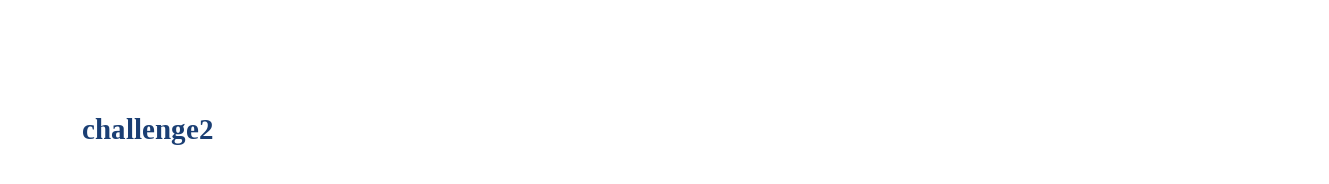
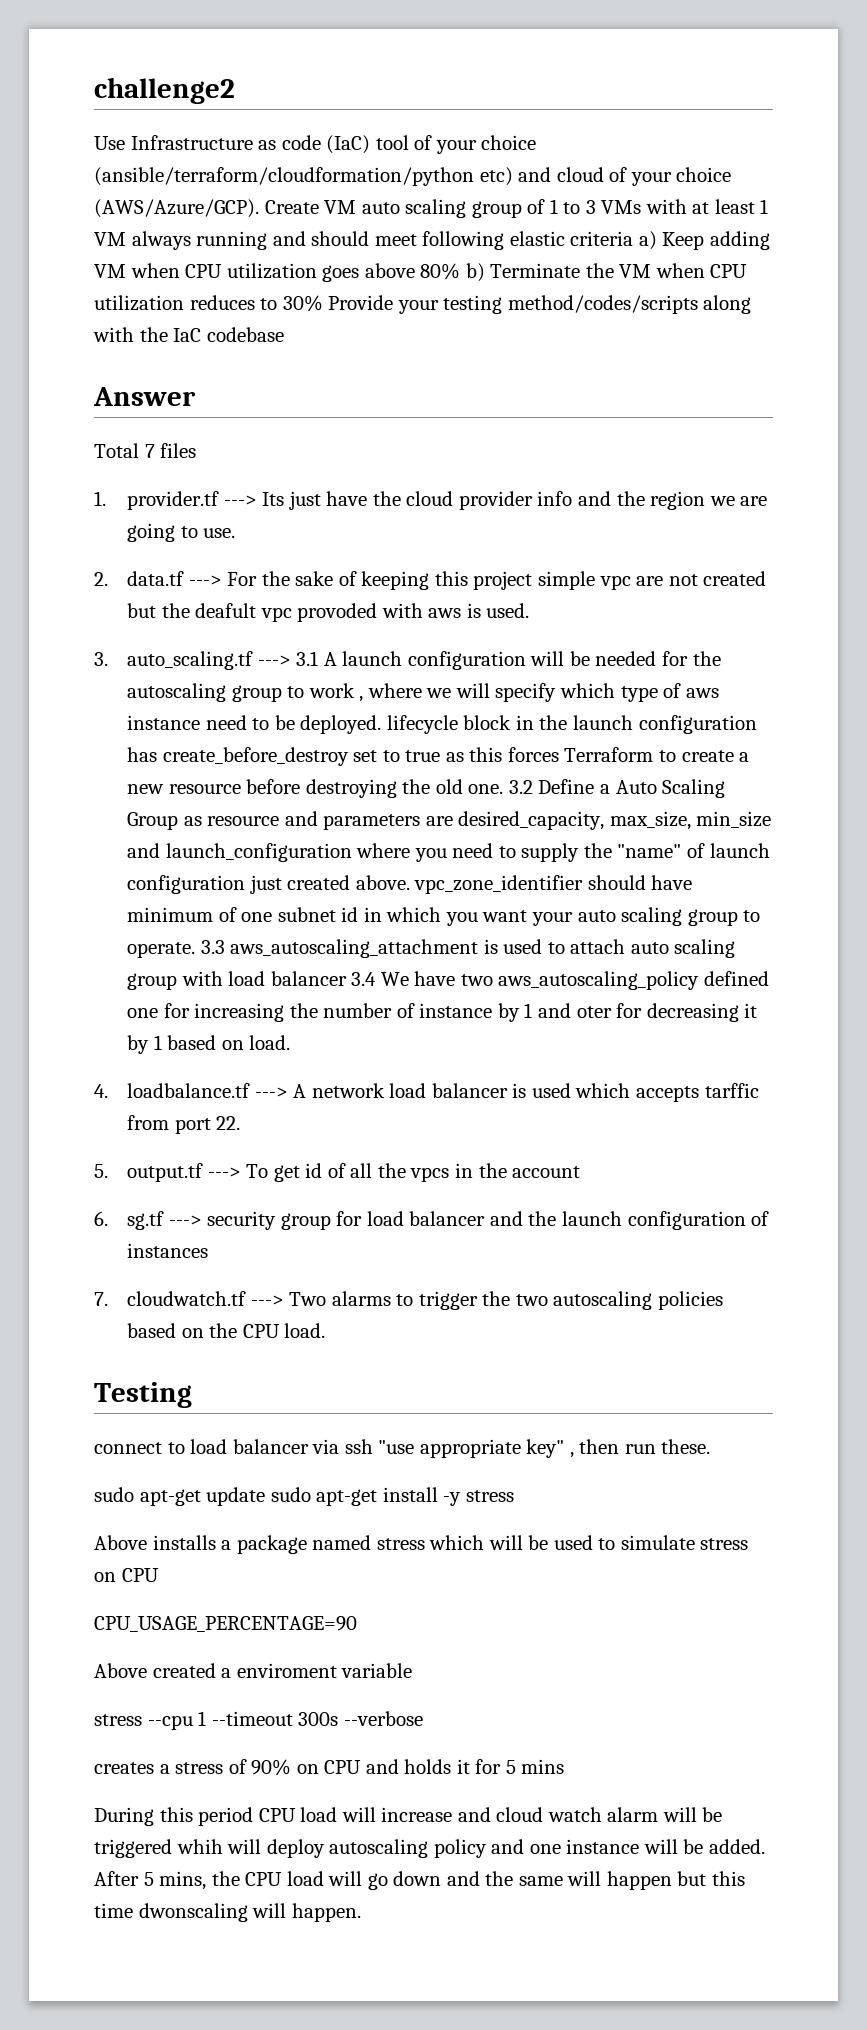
+ Use Infrastructure as code (IaC) tool of your choice (ansible/terraform/cloudformation/python etc) and cloud of your choice (AWS/Azure/GCP). Create VM auto scaling group of 1 to 3 VMs with at least 1 VM always running and should meet following elastic criteria a) Keep adding VM when CPU utilization goes above 80% b) Terminate the VM when CPU utilization reduces to 30% Provide your testing method/codes/scripts along with the IaC codebase
+ Answer
+ Total 7 files
+ 1. provider.tf ---> Its just have the cloud provider info and the region we are going to use.
+ 2. data.tf ---> For the sake of keeping this project simple vpc are not created but the deafult vpc provoded with aws is used.
+ 3. auto_scaling.tf ---> 3.1 A launch configuration will be needed for the autoscaling group to work , where we will specify which type of aws instance need to be deployed. lifecycle block in the launch configuration has create_before_destroy set to true as this forces Terraform to create a new resource before destroying the old one. 3.2 Define a Auto Scaling Group as resource and parameters are desired_capacity, max_size, min_size and launch_configuration where you need to supply the "name" of launch configuration just created above. vpc_zone_identifier should have minimum of one subnet id in which you want your auto scaling group to operate. 3.3 aws_autoscaling_attachment is used to attach auto scaling group with load balancer 3.4 We have two aws_autoscaling_policy defined one for increasing the number of instance by 1 and oter for decreasing it by 1 based on load.
+ 4. loadbalance.tf ---> A network load balancer is used which accepts tarffic from port 22.
+ 5. output.tf ---> To get id of all the vpcs in the account
+ 6. sg.tf ---> security group for load balancer and the launch configuration of instances
+ 7. cloudwatch.tf ---> Two alarms to trigger the two autoscaling policies based on the CPU load.
+ Testing
+ connect to load balancer via ssh "use appropriate key" , then run these.
+ sudo apt-get update sudo apt-get install -y stress
+ Above installs a package named stress which will be used to simulate stress on CPU
+ CPU_USAGE_PERCENTAGE=90
+ Above created a enviroment variable
+ stress --cpu 1 --timeout 300s --verbose
+ creates a stress of 90% on CPU and holds it for 5 mins
+ During this period CPU load will increase and cloud watch alarm will be triggered whih will deploy autoscaling policy and one instance will be added. After 5 mins, the CPU load will go down and the same will happen but this time dwonscaling will happen.

